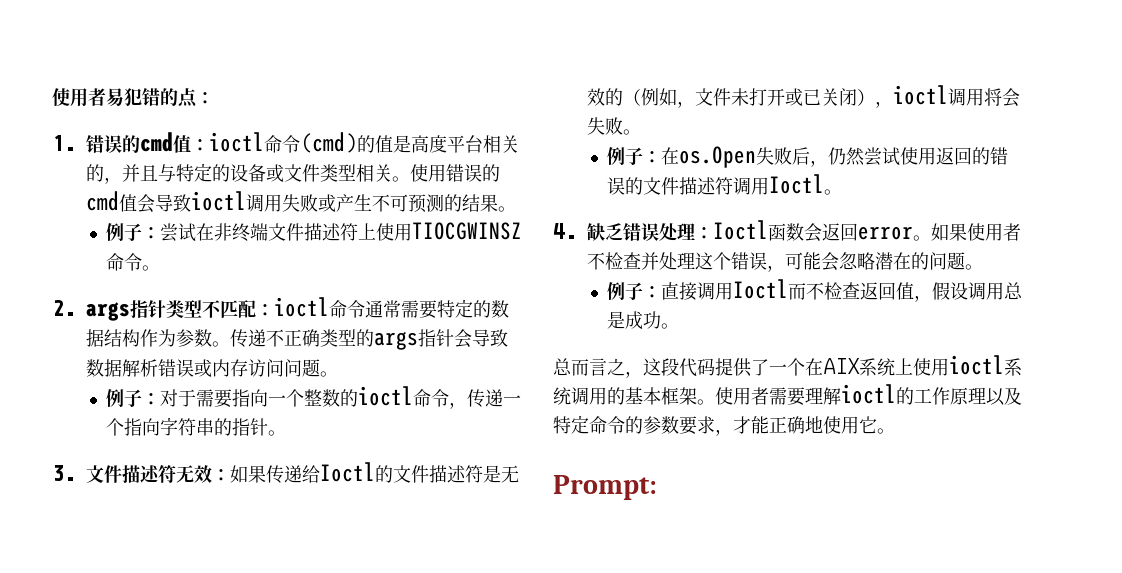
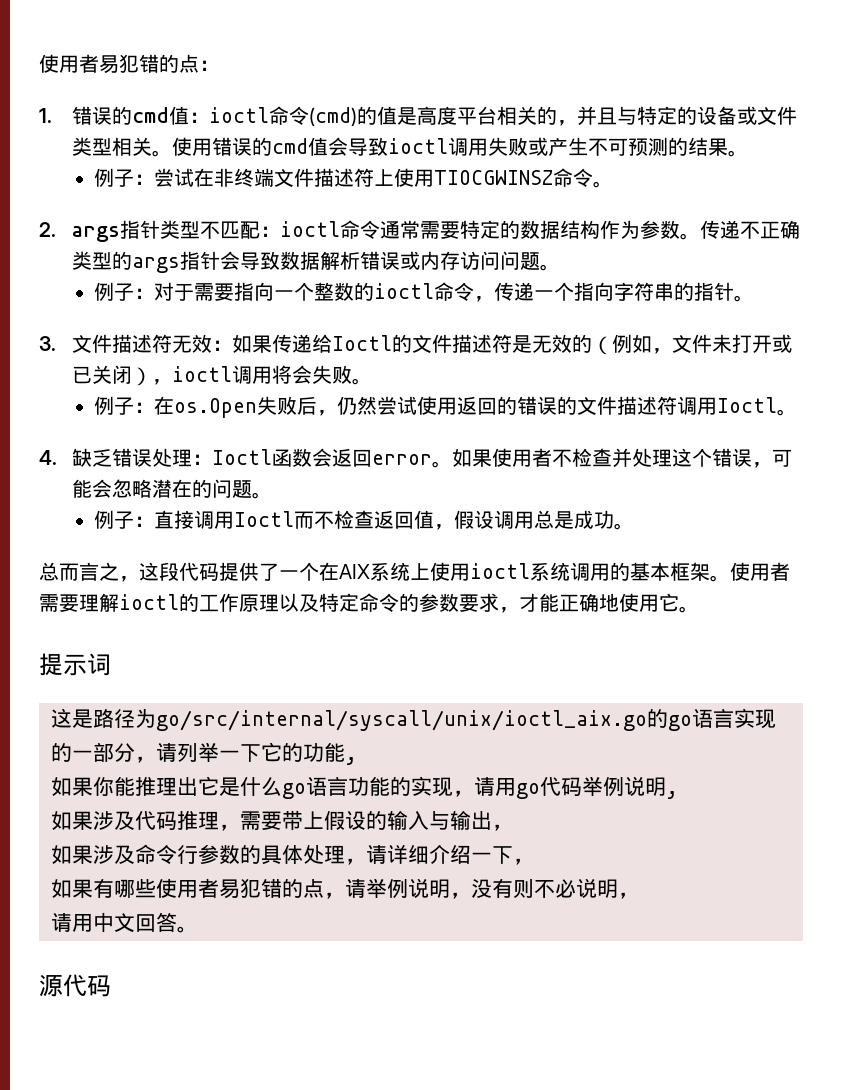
- Prompt:
+ 提示词
+ 这是路径为go/src/internal/syscall/unix/ioctl_aix.go的go语言实现的一部分，请列举一下它的功能,
+ 如果你能推理出它是什么go语言功能的实现，请用go代码举例说明,
+ 如果涉及代码推理，需要带上假设的输入与输出，
+ 如果涉及命令行参数的具体处理，请详细介绍一下，
+ 如果有哪些使用者易犯错的点，请举例说明，没有则不必说明，
+ 请用中文回答。
+ 源代码

